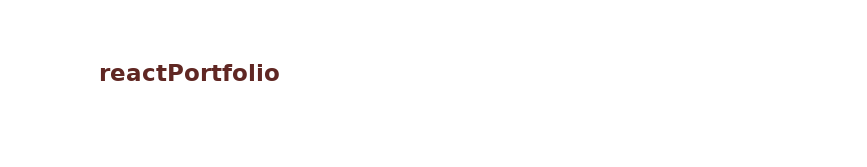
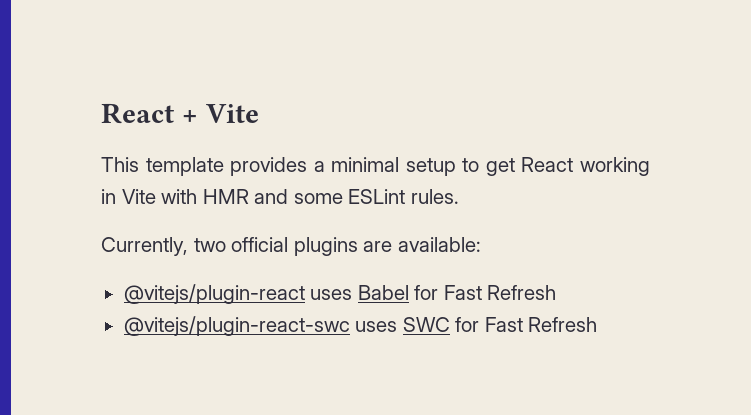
- reactPortfolio
+ React + Vite
+ This template provides a minimal setup to get React working in Vite with HMR and some ESLint rules.
+ Currently, two official plugins are available:
+ @vitejs/plugin-react uses Babel for Fast Refresh
+ @vitejs/plugin-react-swc uses SWC for Fast Refresh

